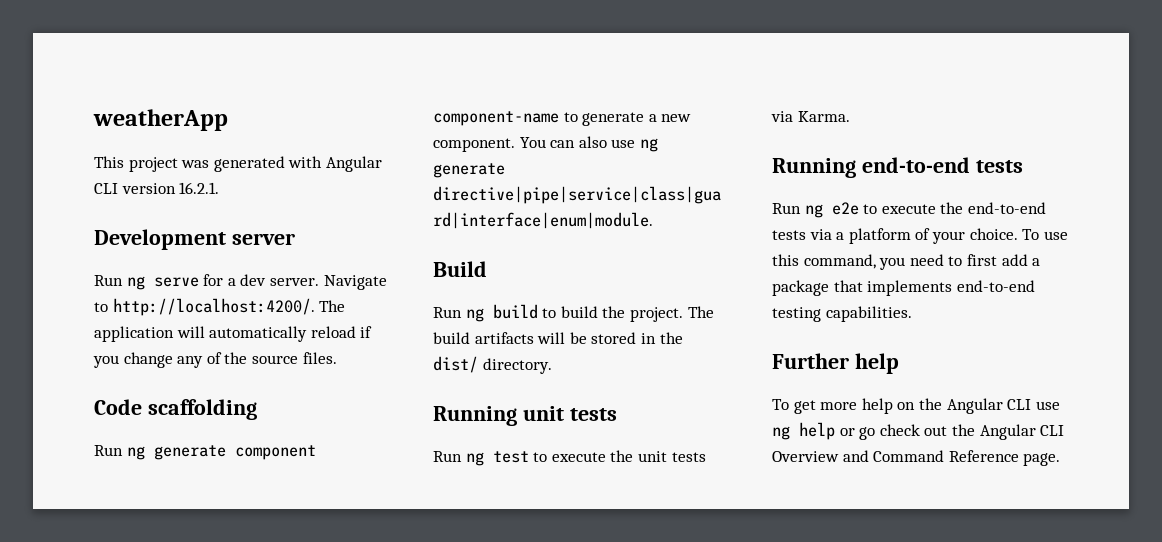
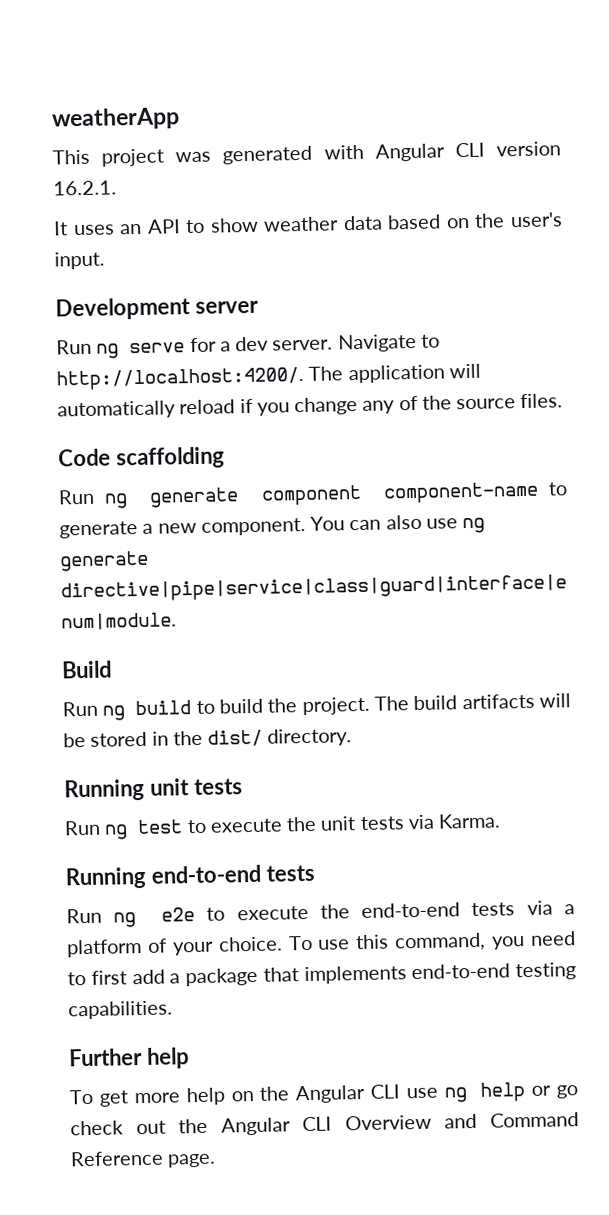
+ It uses an API to show weather data based on the user's input.

